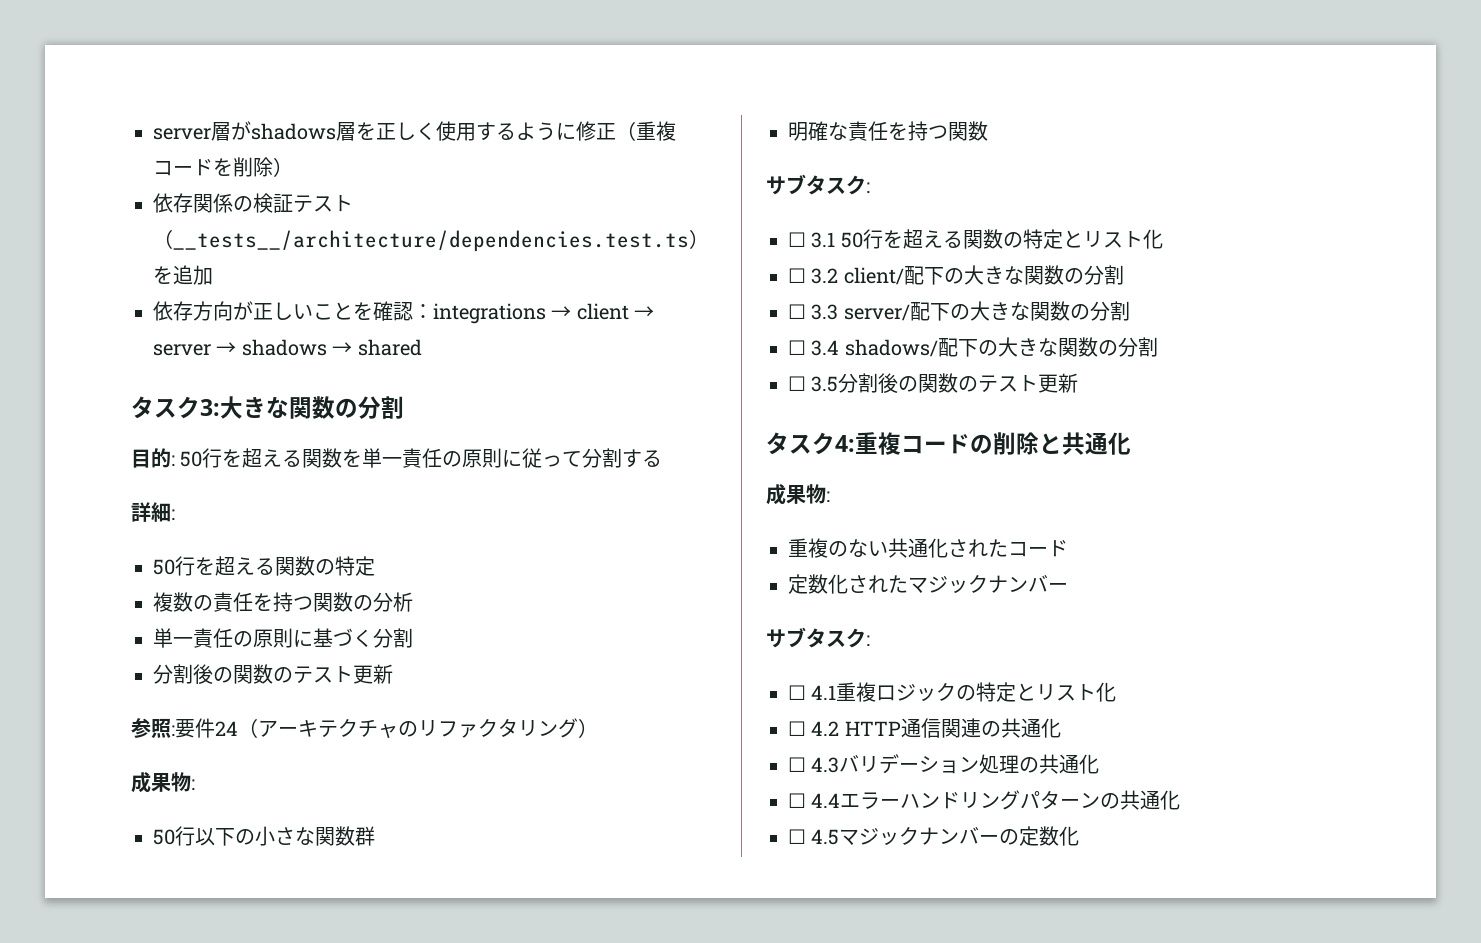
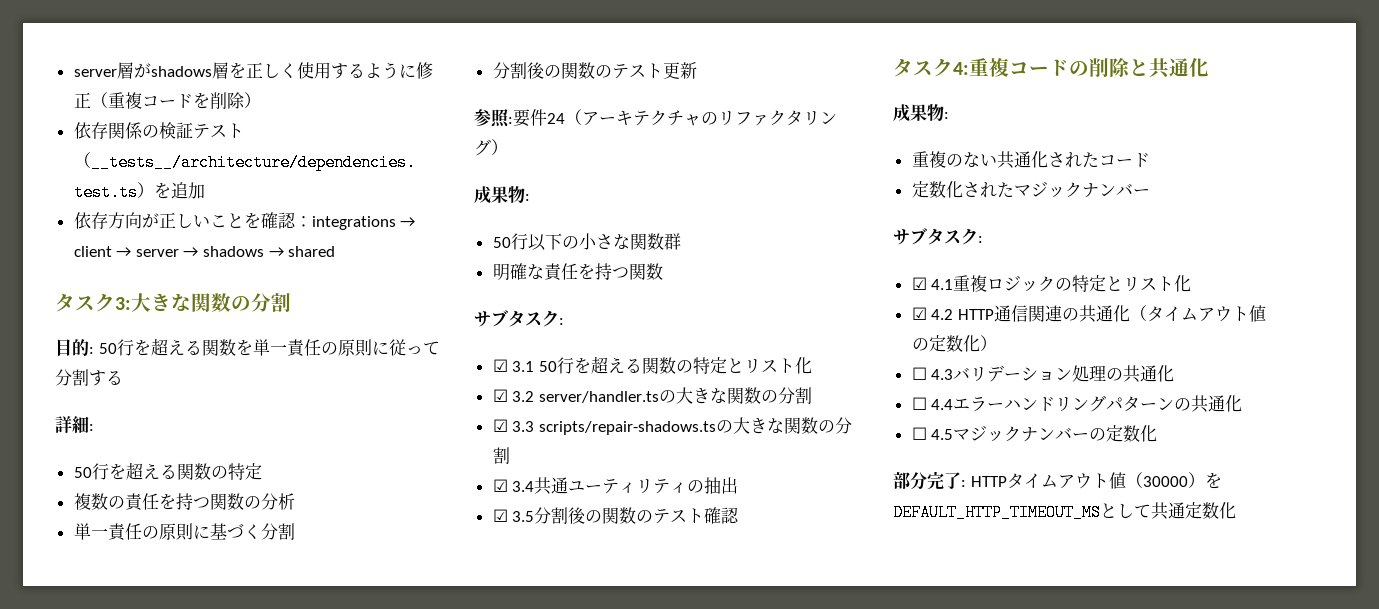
- ☐ 3.1 50行を超える関数の特定とリスト化
+ ☑ 3.1 50行を超える関数の特定とリスト化
- ☐ 3.2 client/配下の大きな関数の分割
- ☐ 3.3 server/配下の大きな関数の分割
- ☐ 3.4 shadows/配下の大きな関数の分割
- ☐ 3.5分割後の関数のテスト更新
+ ☑ 3.2 server/handler.tsの大きな関数の分割
+ ☑ 3.3 scripts/repair-shadows.tsの大きな関数の分割
+ ☑ 3.4共通ユーティリティの抽出
+ ☑ 3.5分割後の関数のテスト確認
- ☐ 4.1重複ロジックの特定とリスト化
+ ☑ 4.1重複ロジックの特定とリスト化
- ☐ 4.2 HTTP通信関連の共通化
+ ☑ 4.2 HTTP通信関連の共通化（タイムアウト値の定数化）
+ 部分完了: HTTPタイムアウト値（30000）をDEFAULT_HTTP_TIMEOUT_MSとして共通定数化

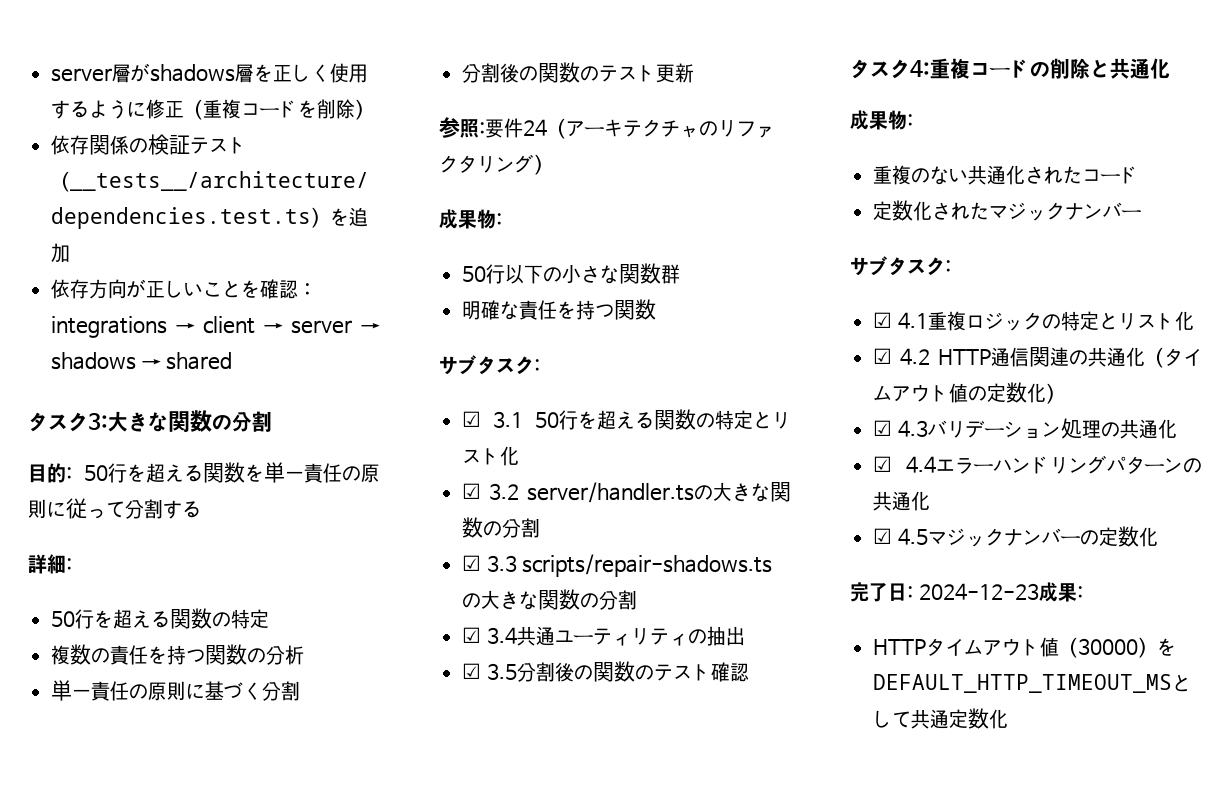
- ☐ 4.3バリデーション処理の共通化
+ ☑ 4.3バリデーション処理の共通化
- ☐ 4.4エラーハンドリングパターンの共通化
+ ☑ 4.4エラーハンドリングパターンの共通化
- ☐ 4.5マジックナンバーの定数化
+ ☑ 4.5マジックナンバーの定数化
- 部分完了: HTTPタイムアウト値（30000）をDEFAULT_HTTP_TIMEOUT_MSとして共通定数化
+ 完了日: 2024-12-23成果:
+ HTTPタイムアウト値（30000）をDEFAULT_HTTP_TIMEOUT_MSとして共通定数化

